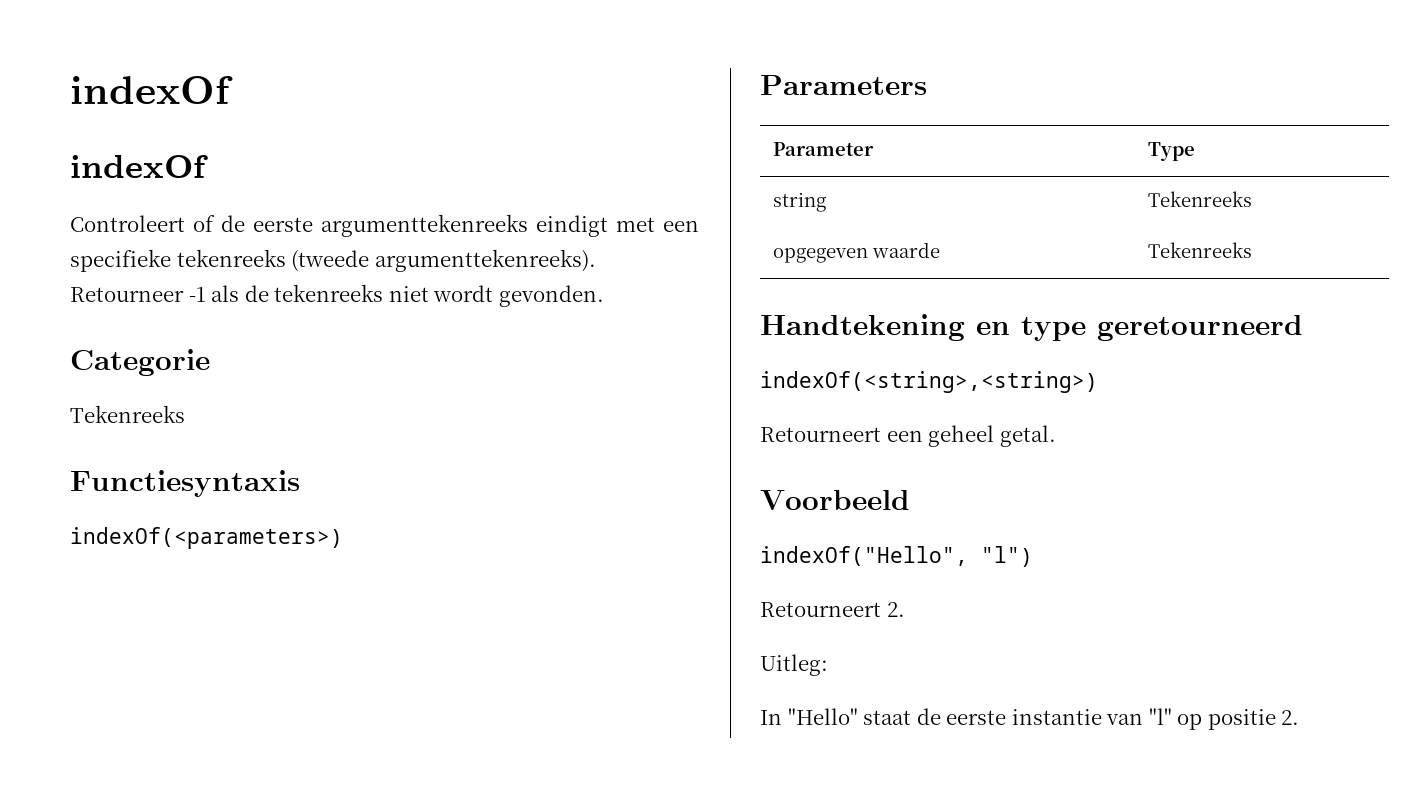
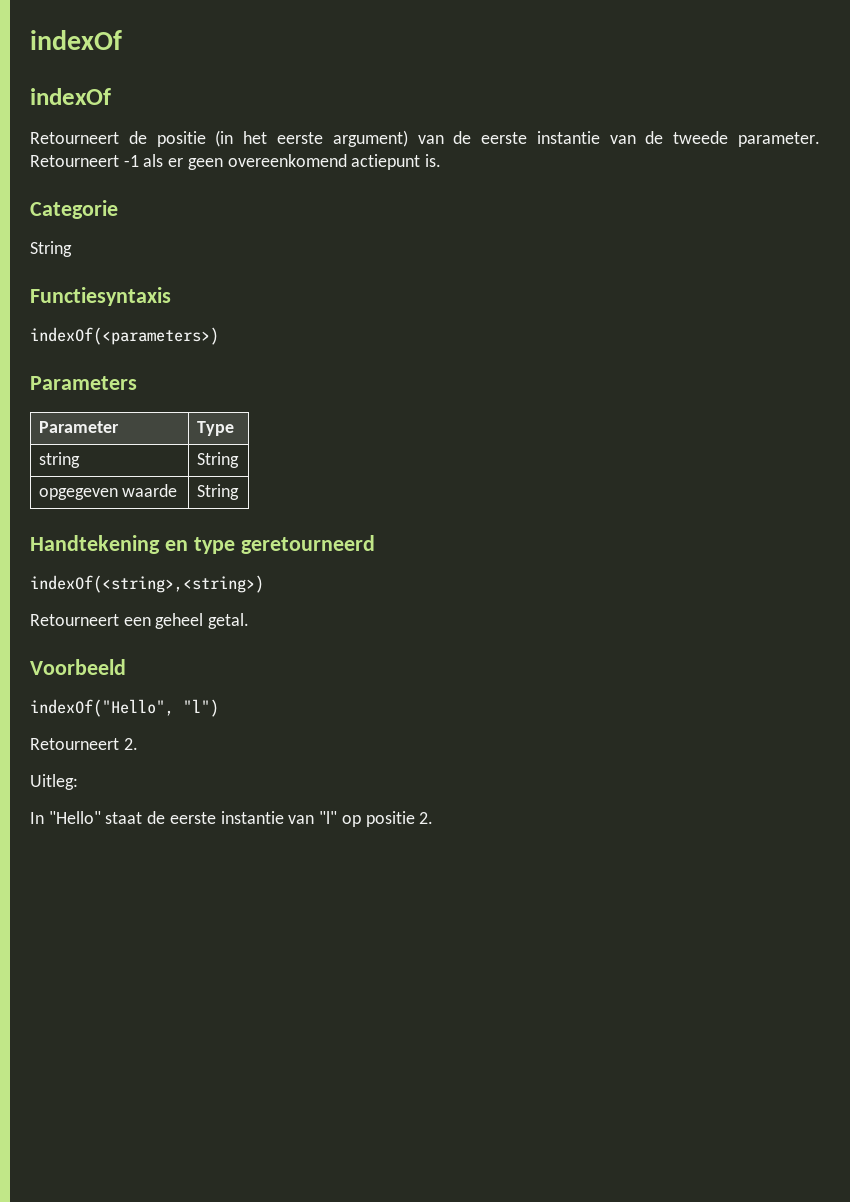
- Controleert of de eerste argumenttekenreeks eindigt met een specifieke tekenreeks (tweede argumenttekenreeks). Retourneer -1 als de tekenreeks niet wordt gevonden.
+ Retourneert de positie (in het eerste argument) van de eerste instantie van de tweede parameter. Retourneert -1 als er geen overeenkomend actiepunt is.
  Categorie
- Tekenreeks
+ String
- string | Tekenreeks
+ string | String
- opgegeven waarde | Tekenreeks
+ opgegeven waarde | String

